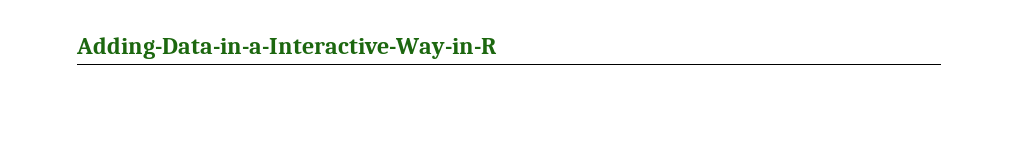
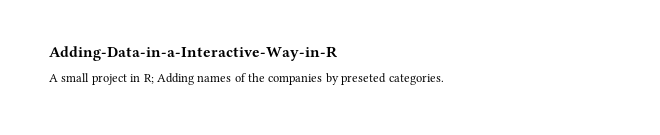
+ A small project in R; Adding names of the companies by preseted categories.

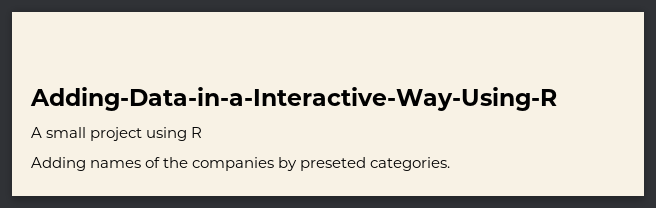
- Adding-Data-in-a-Interactive-Way-in-R
+ Adding-Data-in-a-Interactive-Way-Using-R
- A small project in R; Adding names of the companies by preseted categories.
+ A small project using R
+ Adding names of the companies by preseted categories.

